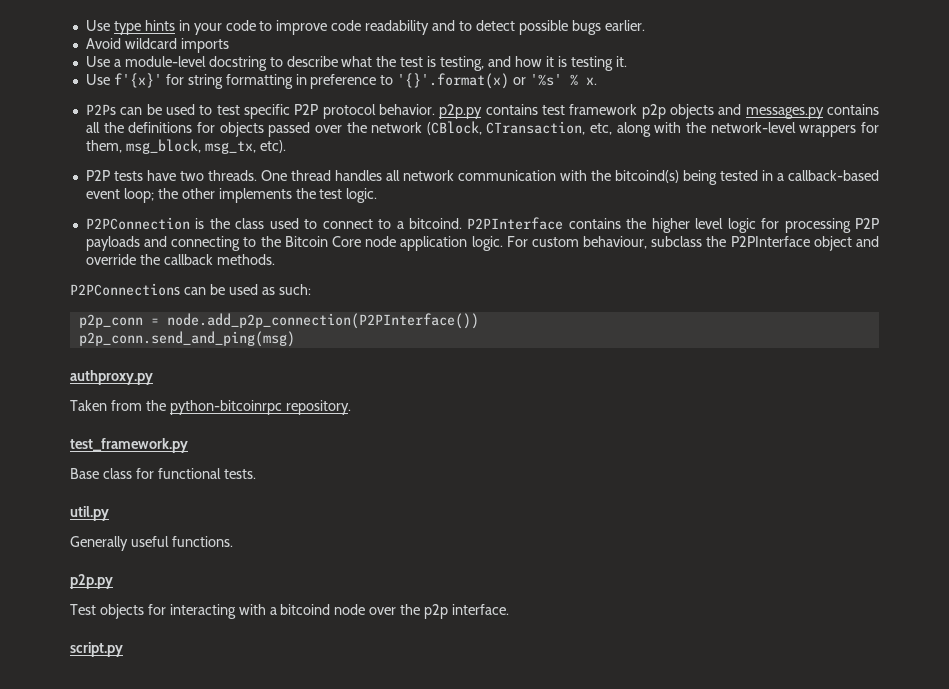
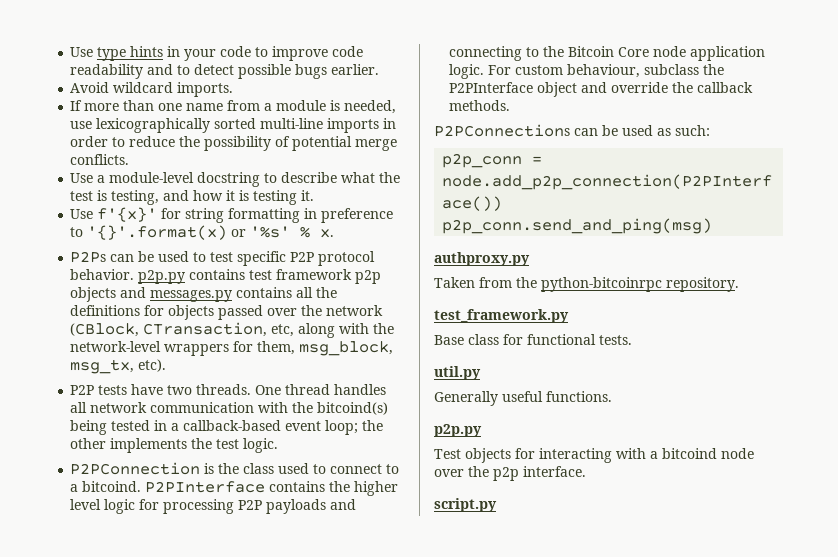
- Avoid wildcard imports
+ Avoid wildcard imports.
+ If more than one name from a module is needed, use lexicographically sorted multi-line imports in order to reduce the possibility of potential merge conflicts.

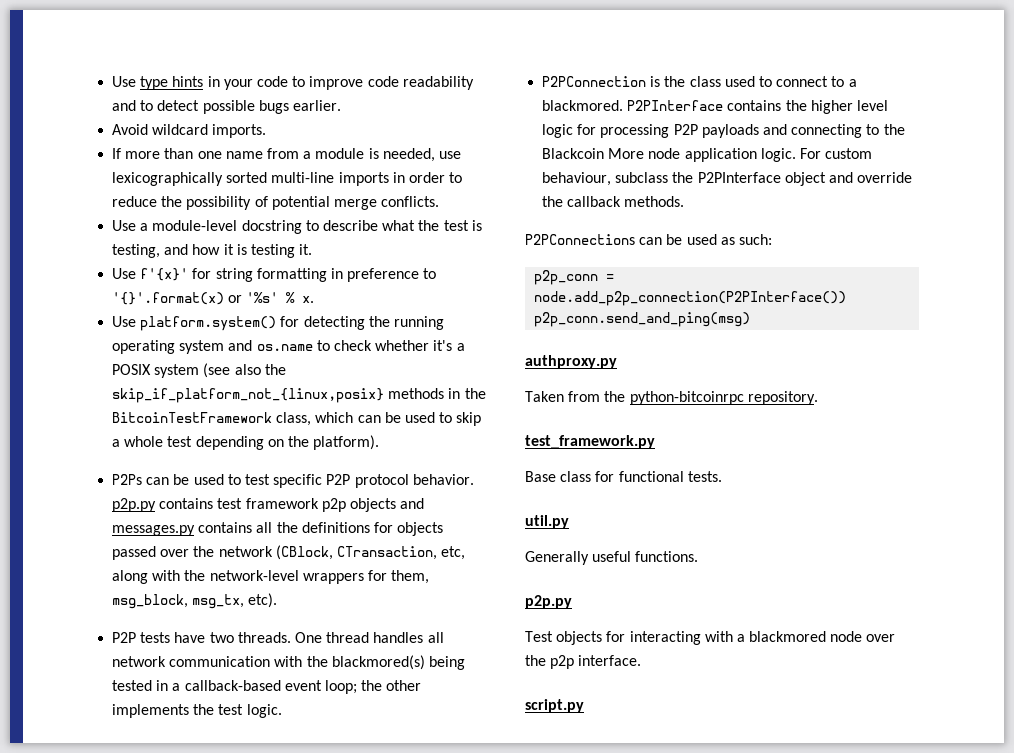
+ Use platform.system() for detecting the running operating system and os.name to check whether it's a POSIX system (see also the skip_if_platform_not_{linux,posix} methods in the BitcoinTestFramework class, which can be used to skip a whole test depending on the platform).
- One thread handles all network communication with the bitcoind(s) being tested in a callback-based event loop; the other implements the test logic.
+ One thread handles all network communication with the blackmored(s) being tested in a callback-based event loop; the other implements the test logic.
- P2PConnection is the class used to connect to a bitcoind.
+ P2PConnection is the class used to connect to a blackmored.
- P2PInterface contains the higher level logic for processing P2P payloads and connecting to the Bitcoin Core node application logic.
+ P2PInterface contains the higher level logic for processing P2P payloads and connecting to the Blackcoin More node application logic.
- Test objects for interacting with a bitcoind node over the p2p interface.
+ Test objects for interacting with a blackmored node over the p2p interface.

